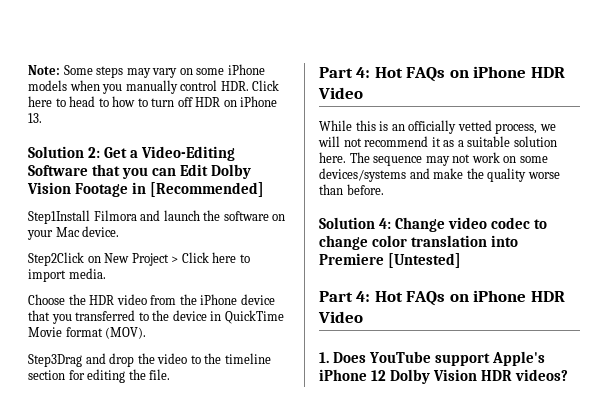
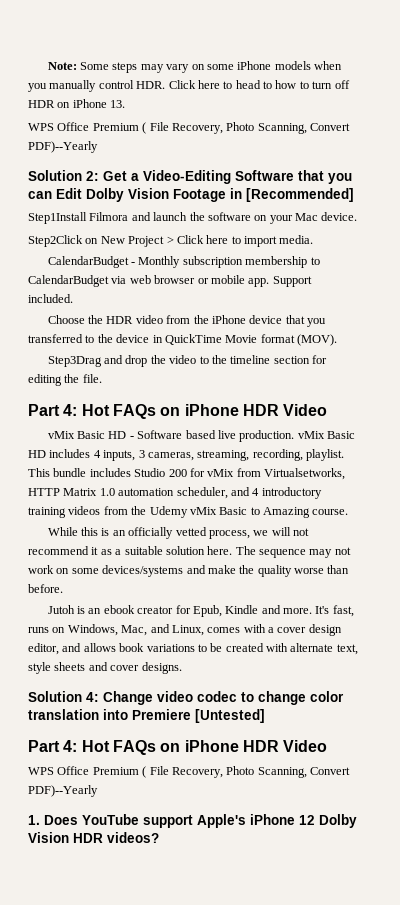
  Note: Some steps may vary on some iPhone models when you manually control HDR. Click here to head to how to turn off HDR on iPhone 13.
+ WPS Office Premium ( File Recovery, Photo Scanning, Convert PDF)--Yearly
+ CalendarBudget - Monthly subscription membership to CalendarBudget via web browser or mobile app. Support included.
+ vMix Basic HD - Software based live production. vMix Basic HD includes 4 inputs, 3 cameras, streaming, recording, playlist. This bundle includes Studio 200 for vMix from Virtualsetworks, HTTP Matrix 1.0 automation scheduler, and 4 introductory training videos from the Udemy vMix Basic to Amazing course.
+ Jutoh is an ebook creator for Epub, Kindle and more. It's fast, runs on Windows, Mac, and Linux, comes with a cover design editor, and allows book variations to be created with alternate text, style sheets and cover designs.
  Solution 4: Change video codec to change color translation into Premiere [Untested]
  Part 4: Hot FAQs on iPhone HDR Video
+ WPS Office Premium ( File Recovery, Photo Scanning, Convert PDF)--Yearly

